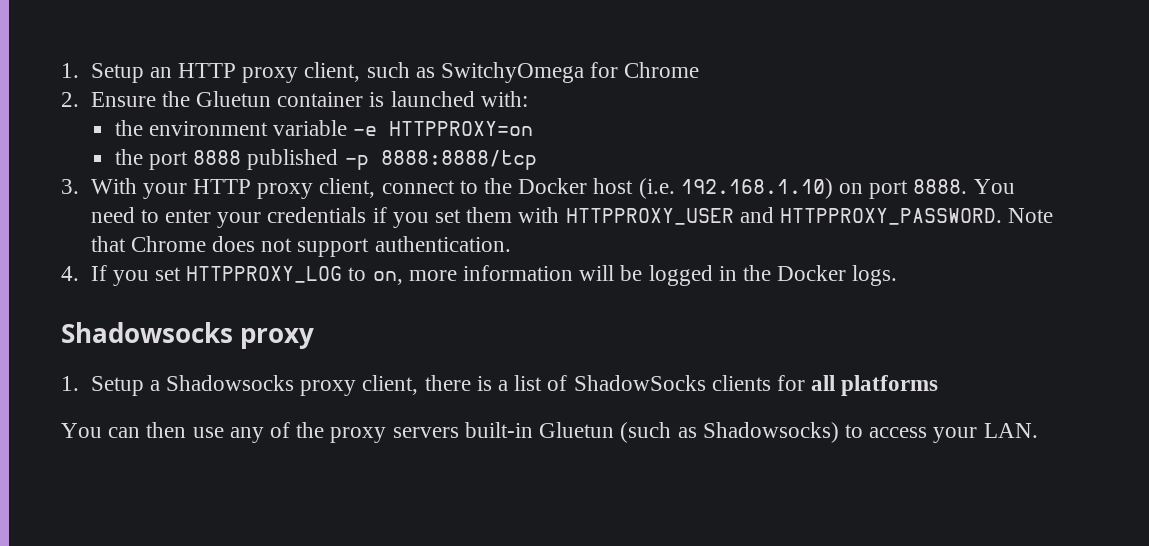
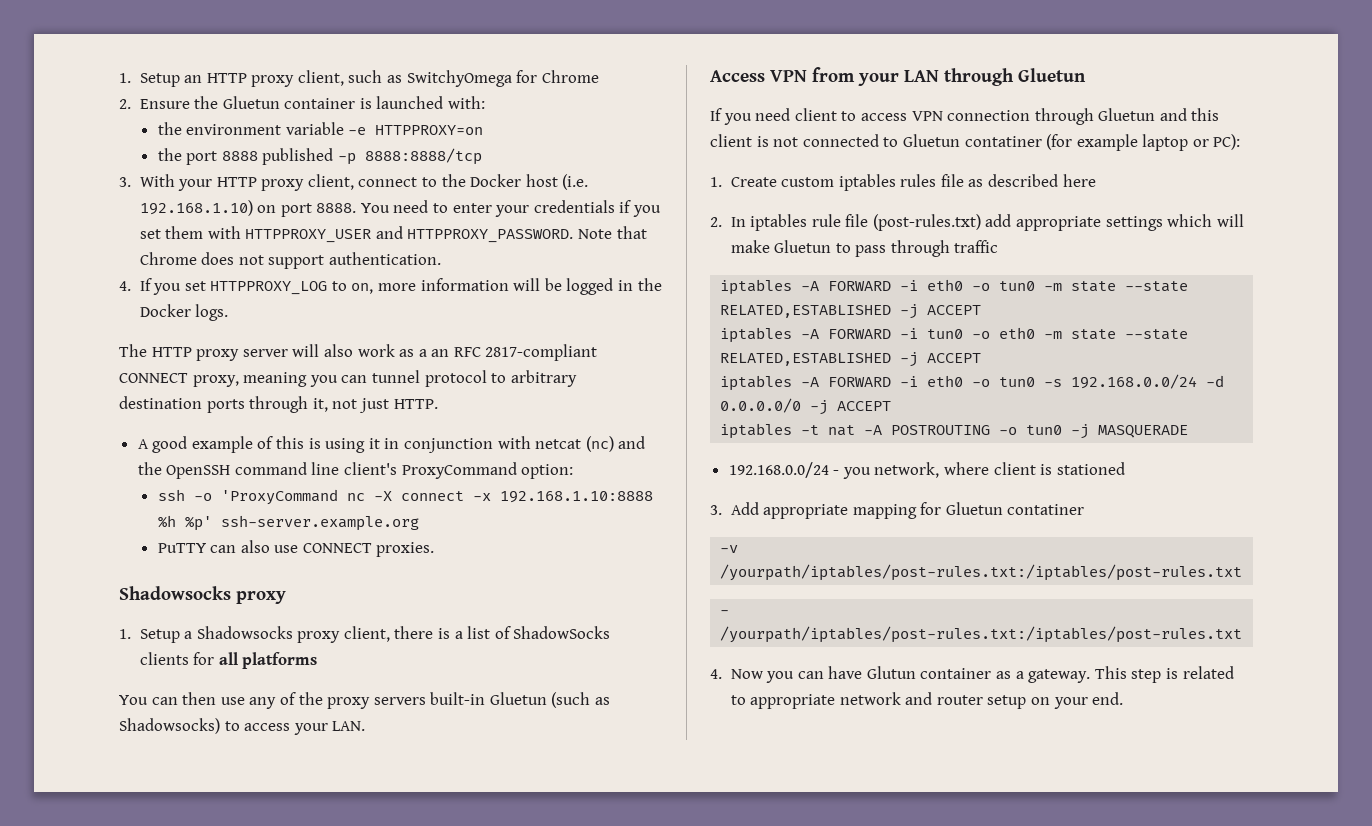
+ The HTTP proxy server will also work as a an RFC 2817-compliant CONNECT proxy, meaning you can tunnel protocol to arbitrary destination ports through it, not just HTTP.
+ A good example of this is using it in conjunction with netcat (nc) and the OpenSSH command line client's ProxyCommand option:
+ ssh -o 'ProxyCommand nc -X connect -x 192.168.1.10:8888 %h %p' ssh-server.example.org
+ PuTTY can also use CONNECT proxies.
+ Access VPN from your LAN through Gluetun
+ If you need client to access VPN connection through Gluetun and this client is not connected to Gluetun contatiner (for example laptop or PC):
+ 1. Create custom iptables rules file as described here
+ 2. In iptables rule file (post-rules.txt) add appropriate settings which will make Gluetun to pass through traffic
+ iptables -A FORWARD -i eth0 -o tun0 -m state --state RELATED,ESTABLISHED -j ACCEPT
+ iptables -A FORWARD -i tun0 -o eth0 -m state --state RELATED,ESTABLISHED -j ACCEPT
+ iptables -A FORWARD -i eth0 -o tun0 -s 192.168.0.0/24 -d 0.0.0.0/0 -j ACCEPT
+ iptables -t nat -A POSTROUTING -o tun0 -j MASQUERADE
+ 192.168.0.0/24 - you network, where client is stationed
+ 3. Add appropriate mapping for Gluetun contatiner
+ -v /yourpath/iptables/post-rules.txt:/iptables/post-rules.txt
+ - /yourpath/iptables/post-rules.txt:/iptables/post-rules.txt
+ 4. Now you can have Glutun container as a gateway. This step is related to appropriate network and router setup on your end.

